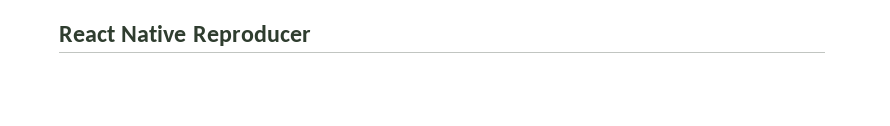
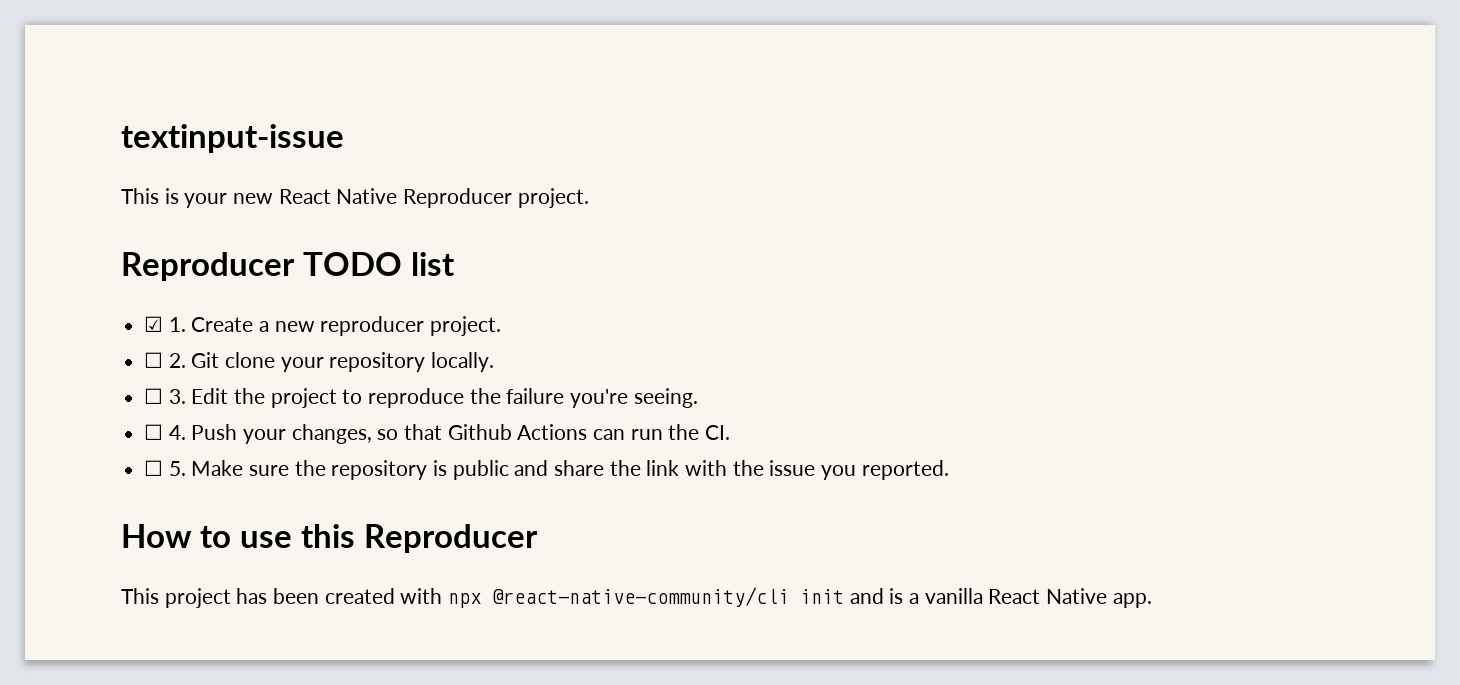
- React Native Reproducer
+ textinput-issue
+ This is your new React Native Reproducer project.
+ Reproducer TODO list
+ ☑ 1. Create a new reproducer project.
+ ☐ 2. Git clone your repository locally.
+ ☐ 3. Edit the project to reproduce the failure you're seeing.
+ ☐ 4. Push your changes, so that Github Actions can run the CI.
+ ☐ 5. Make sure the repository is public and share the link with the issue you reported.
+ How to use this Reproducer
+ This project has been created with npx @react-native-community/cli init and is a vanilla React Native app.

